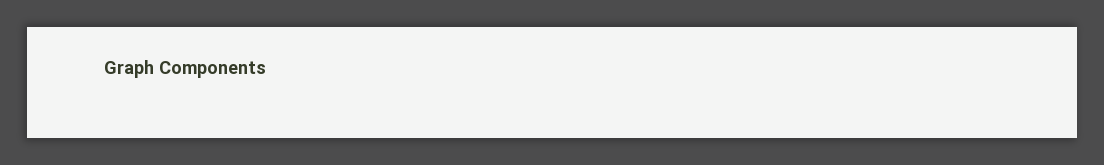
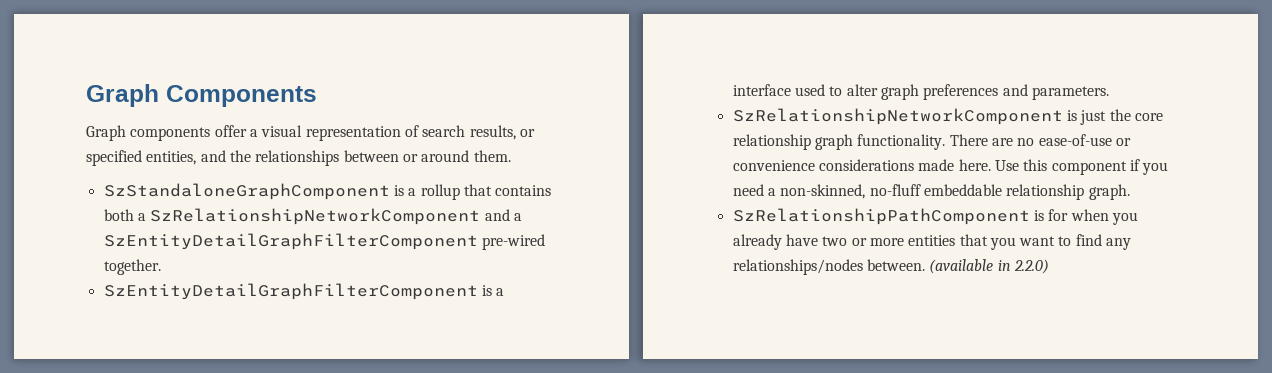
+ Graph components offer a visual representation of search results, or specified entities, and the relationships between or around them.
+ SzStandaloneGraphComponent is a rollup that contains both a SzRelationshipNetworkComponent and a SzEntityDetailGraphFilterComponent pre-wired together.
+ SzEntityDetailGraphFilterComponent is a interface used to alter graph preferences and parameters.
+ SzRelationshipNetworkComponent is just the core relationship graph functionality. There are no ease-of-use or convenience considerations made here. Use this component if you need a non-skinned, no-fluff embeddable relationship graph.
+ SzRelationshipPathComponent is for when you already have two or more entities that you want to find any relationships/nodes between. (available in 2.2.0)

